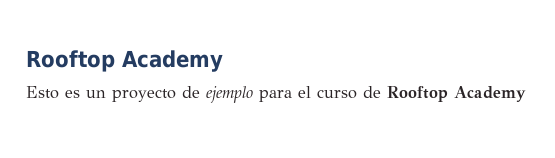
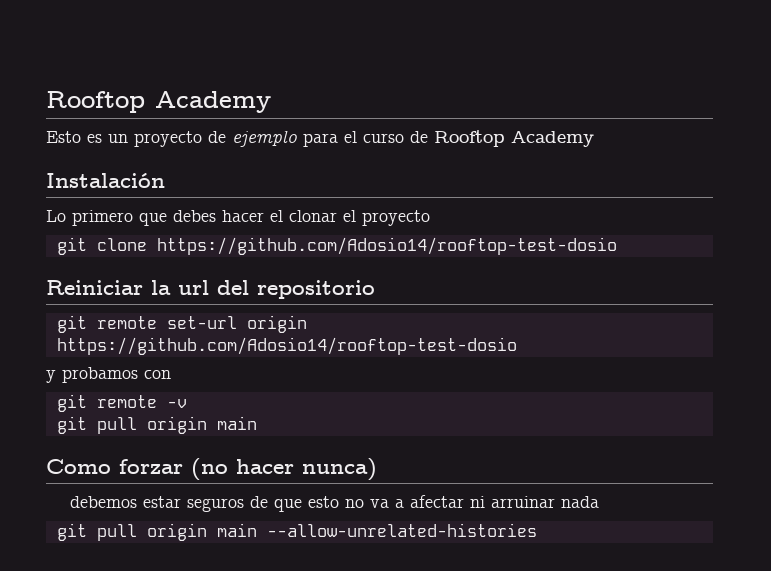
+ Instalación
+ Lo primero que debes hacer el clonar el proyecto
+ git clone https://github.com/Adosio14/rooftop-test-dosio
+ Reiniciar la url del repositorio
+ git remote set-url origin https://github.com/Adosio14/rooftop-test-dosio
+ y probamos con
+ git remote -v
+ git pull origin main
+ Como forzar (no hacer nunca)
+ debemos estar seguros de que esto no va a afectar ni arruinar nada
+ git pull origin main --allow-unrelated-histories

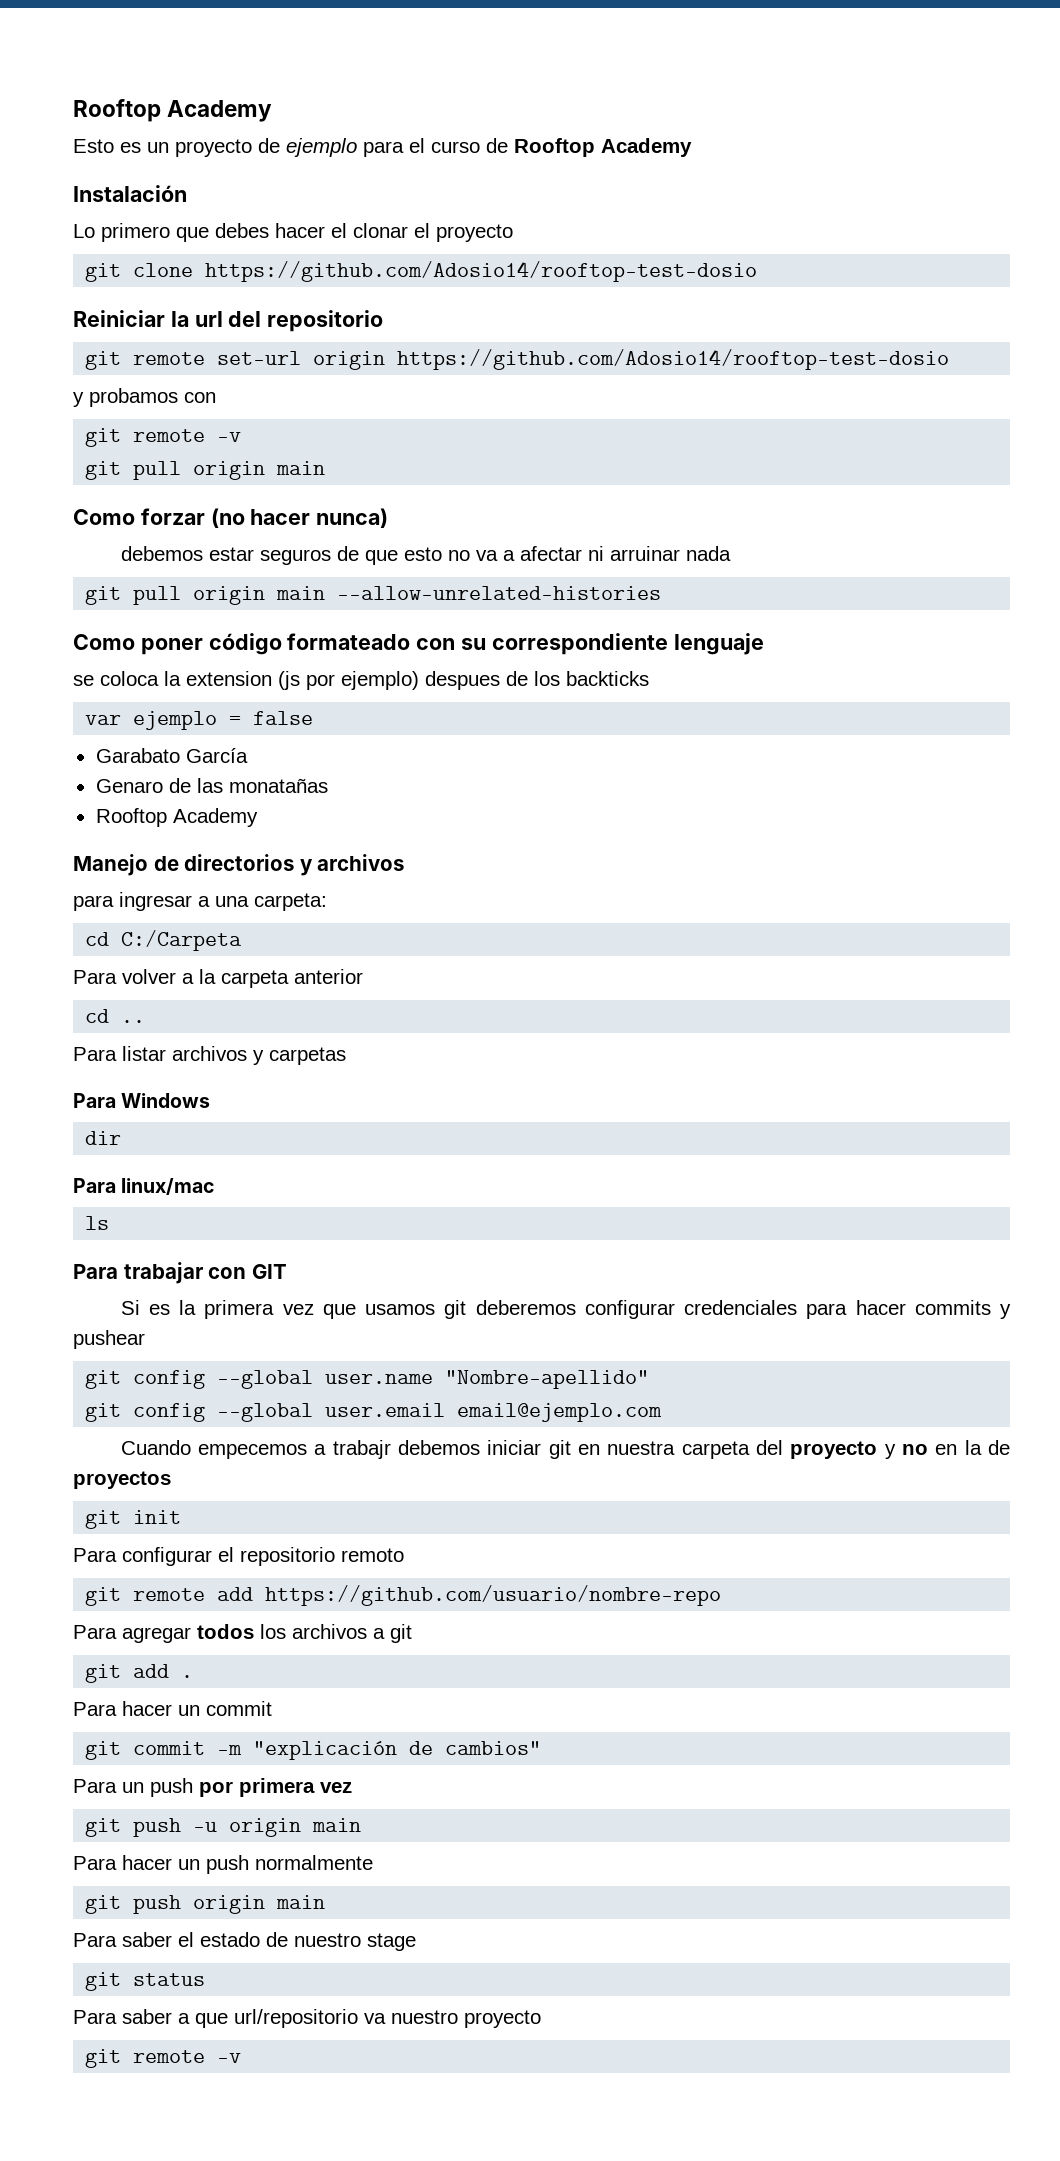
+ Como poner código formateado con su correspondiente lenguaje
+ se coloca la extension (js por ejemplo) despues de los backticks
+ var ejemplo = false
+ Garabato García
+ Genaro de las monatañas
+ Rooftop Academy
+ Manejo de directorios y archivos
+ para ingresar a una carpeta:
+ cd C:/Carpeta
+ Para volver a la carpeta anterior
+ cd ..
+ Para listar archivos y carpetas
+ Para Windows
+ dir
+ Para linux/mac
+ ls
+ Para trabajar con GIT
+ Si es la primera vez que usamos git deberemos configurar credenciales para hacer commits y pushear
+ git config --global user.name "Nombre-apellido"
+ git config --global user.email email@ejemplo.com
+ Cuando empecemos a trabajr debemos iniciar git en nuestra carpeta del proyecto y no en la de proyectos
+ git init
+ Para configurar el repositorio remoto
+ git remote add https://github.com/usuario/nombre-repo
+ Para agregar todos los archivos a git
+ git add .
+ Para hacer un commit
+ git commit -m "explicación de cambios"
+ Para un push por primera vez
+ git push -u origin main
+ Para hacer un push normalmente
+ git push origin main
+ Para saber el estado de nuestro stage
+ git status
+ Para saber a que url/repositorio va nuestro proyecto
+ git remote -v

